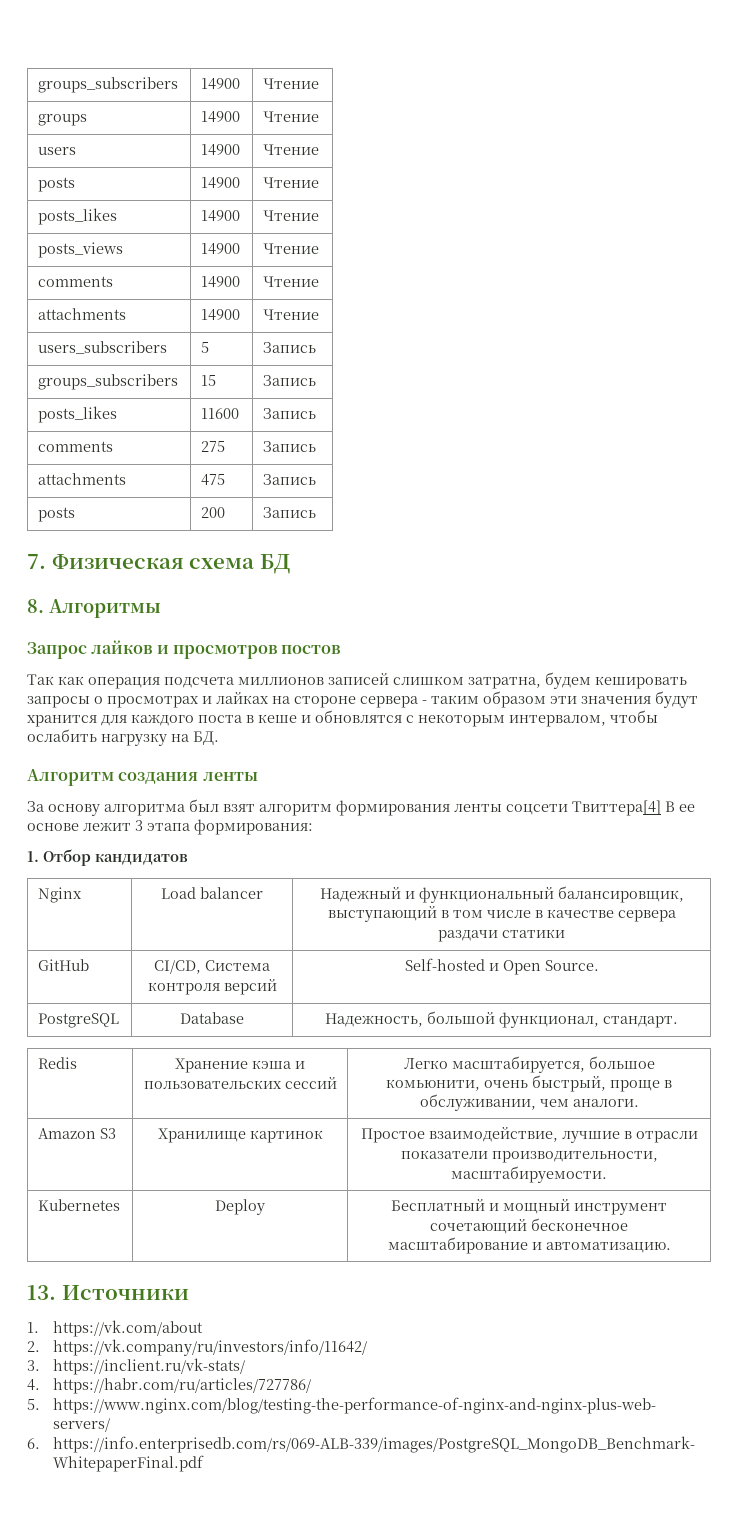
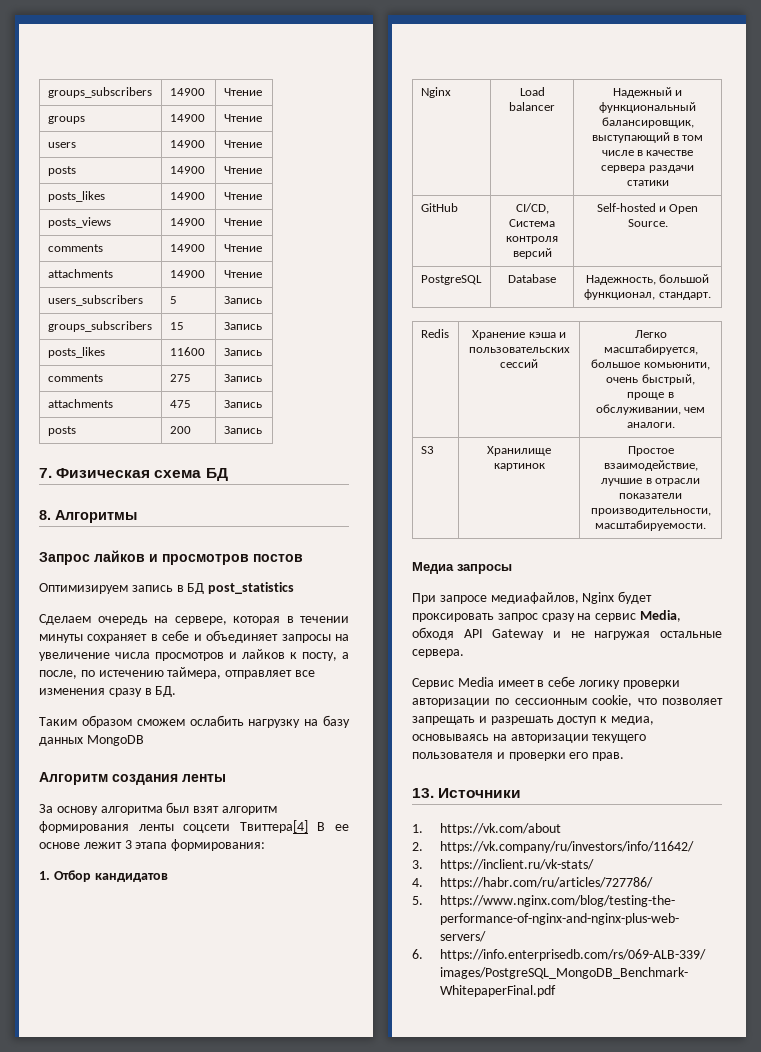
- Так как операция подсчета миллионов записей слишком затратна, будем кешировать запросы о просмотрах и лайках на стороне сервера - таким образом эти значения будут хранится для каждого поста в кеше и обновлятся с некоторым интервалом, чтобы ослабить нагрузку на БД.
+ Оптимизируем запись в БД post_statistics
+ Сделаем очередь на сервере, которая в течении минуты сохраняет в себе и объединяет запросы на увеличение числа просмотров и лайков к посту, а после, по истечению таймера, отправляет все изменения сразу в БД.
+ Таким образом сможем ослабить нагрузку на базу данных MongoDB
- Amazon S3 | Хранилище картинок | Простое взаимодействие, лучшие в отрасли показатели производительности, масштабируемости.
+ S3 | Хранилище картинок | Простое взаимодействие, лучшие в отрасли показатели производительности, масштабируемости.
- Kubernetes | Deploy | Бесплатный и мощный инструмент сочетающий бесконечное масштабирование и автоматизацию.
+ Медиа запросы
+ При запросе медиафайлов, Nginx будет проксировать запрос сразу на сервис Media, обходя API Gateway и не нагружая остальные сервера.
+ Сервис Media имеет в себе логику проверки авторизации по сессионным cookie, что позволяет запрещать и разрешать доступ к медиа, основываясь на авторизации текущего пользователя и проверки его прав.

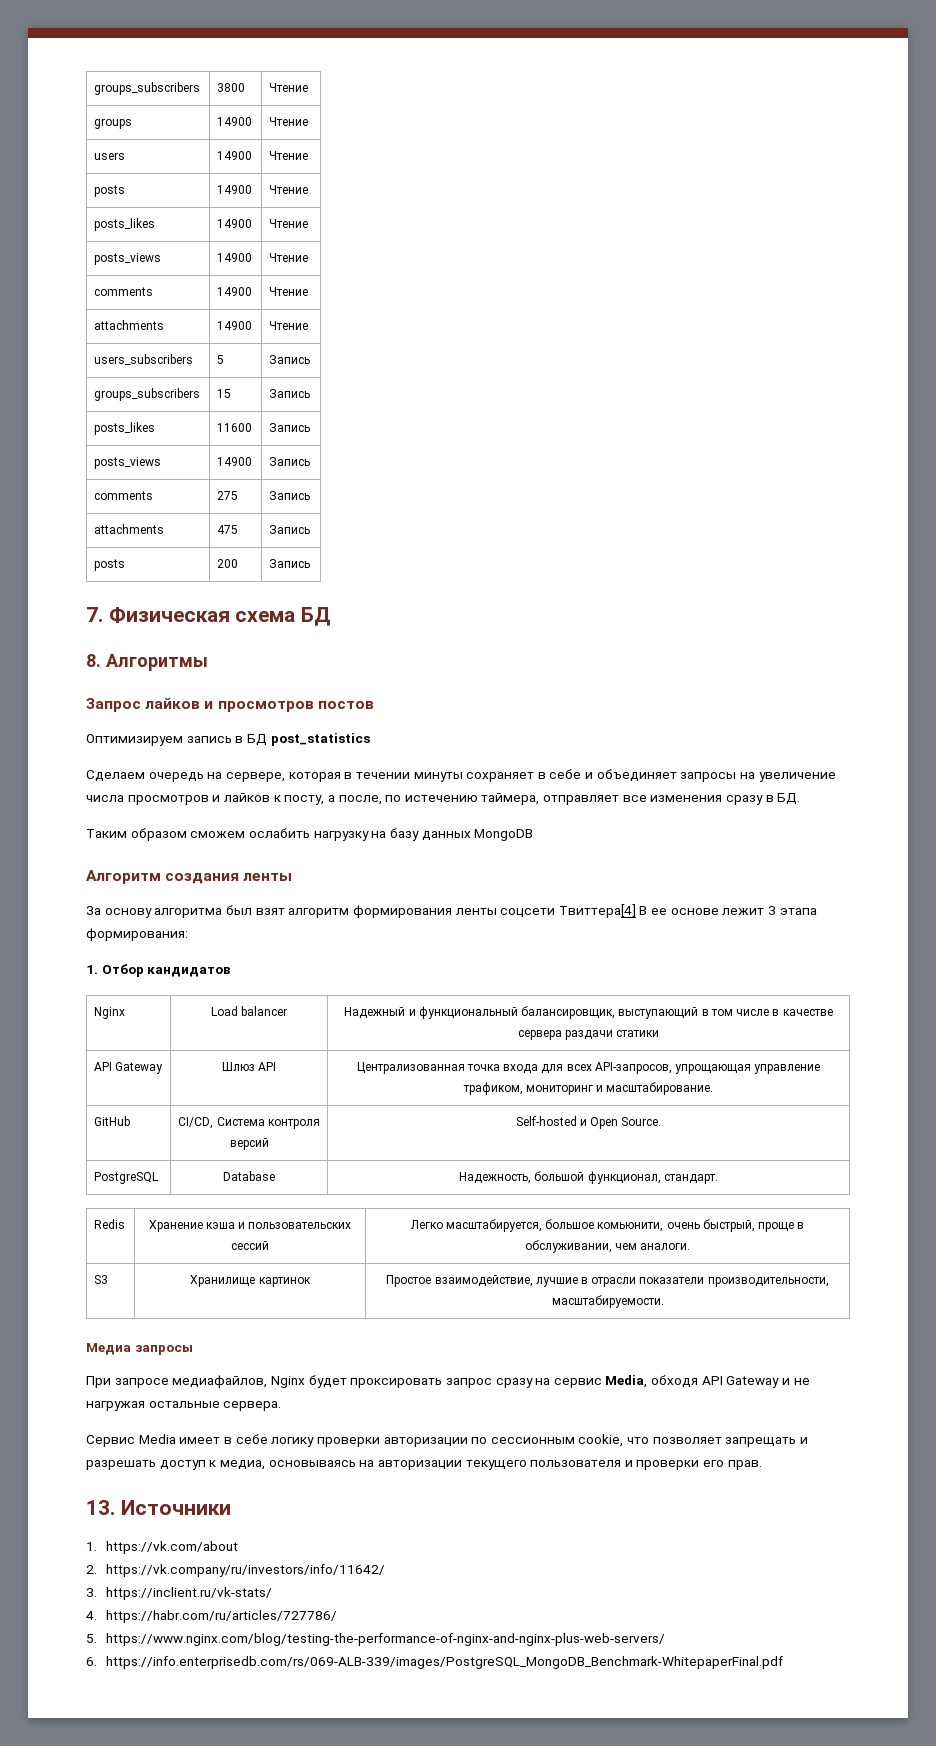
- groups_subscribers | 14900 | Чтение
+ groups_subscribers | 3800 | Чтение
+ posts_views | 14900 | Запись
+ API Gateway | Шлюз API | Централизованная точка входа для всех API-запросов, упрощающая управление трафиком, мониторинг и масштабирование.

